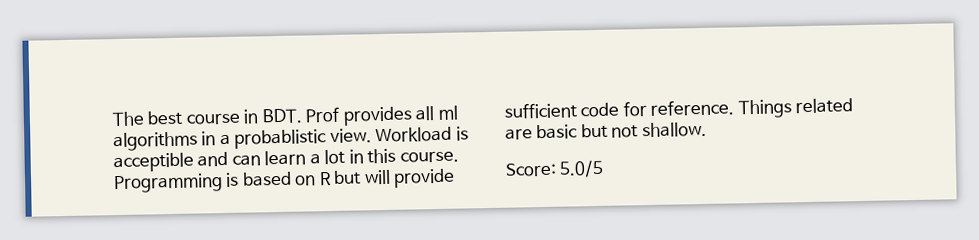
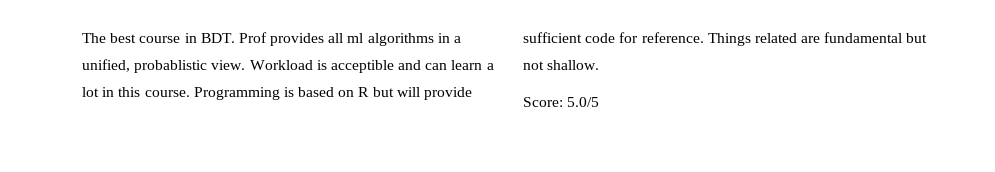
- The best course in BDT. Prof provides all ml algorithms in a probablistic view.
+ The best course in BDT. Prof provides all ml algorithms in a unified, probablistic view.
- Things related are basic but not shallow.
+ Things related are fundamental but not shallow.

